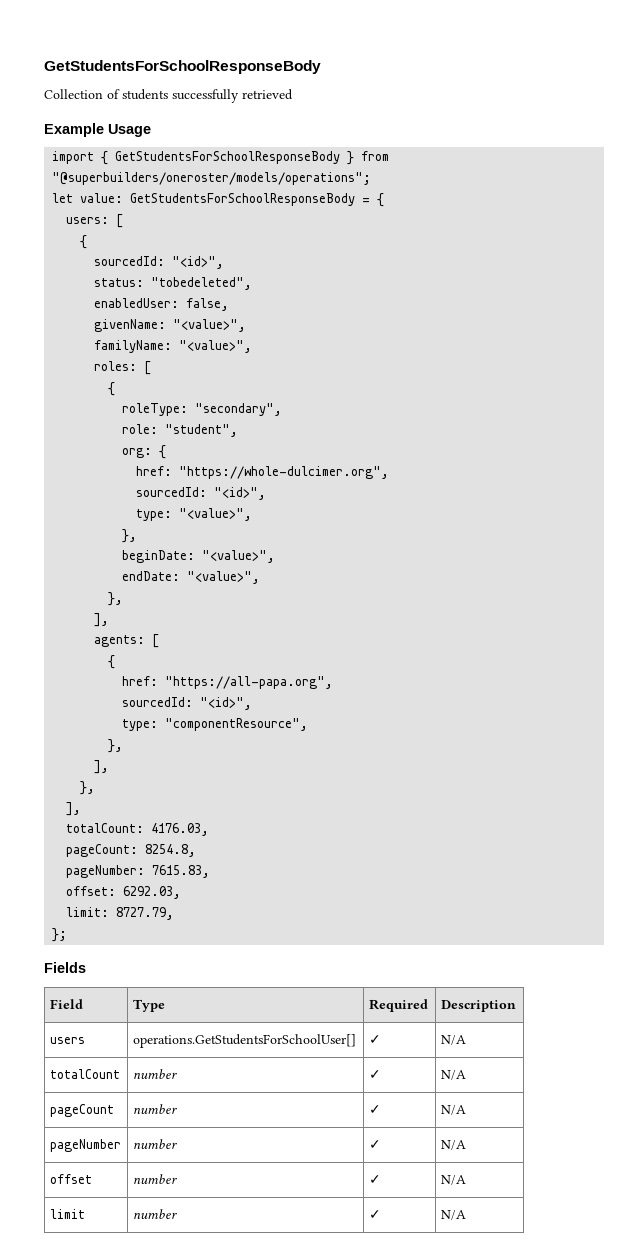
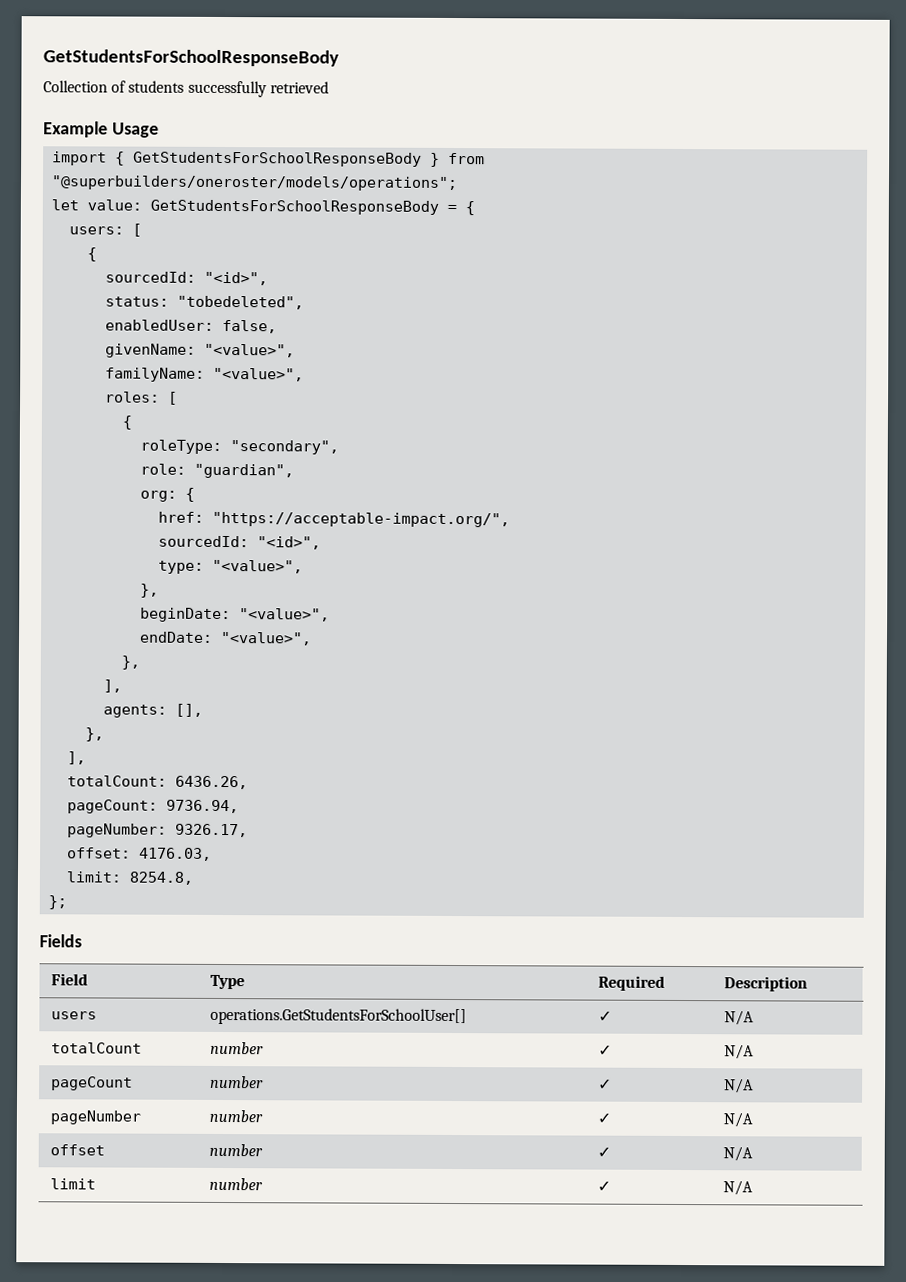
- role: "student",
+ role: "guardian",
- href: "https://whole-dulcimer.org",
+ href: "https://acceptable-impact.org/",
- agents: [
- {
- href: "https://all-papa.org",
- sourcedId: "<id>",
- type: "componentResource",
+ agents: [],
  },
  ],
- },
- ],
- totalCount: 4176.03,
+ totalCount: 6436.26,
+ pageCount: 9736.94,
+ pageNumber: 9326.17,
+ offset: 4176.03,
- pageCount: 8254.8,
+ limit: 8254.8,
- pageNumber: 7615.83,
- offset: 6292.03,
- limit: 8727.79,

